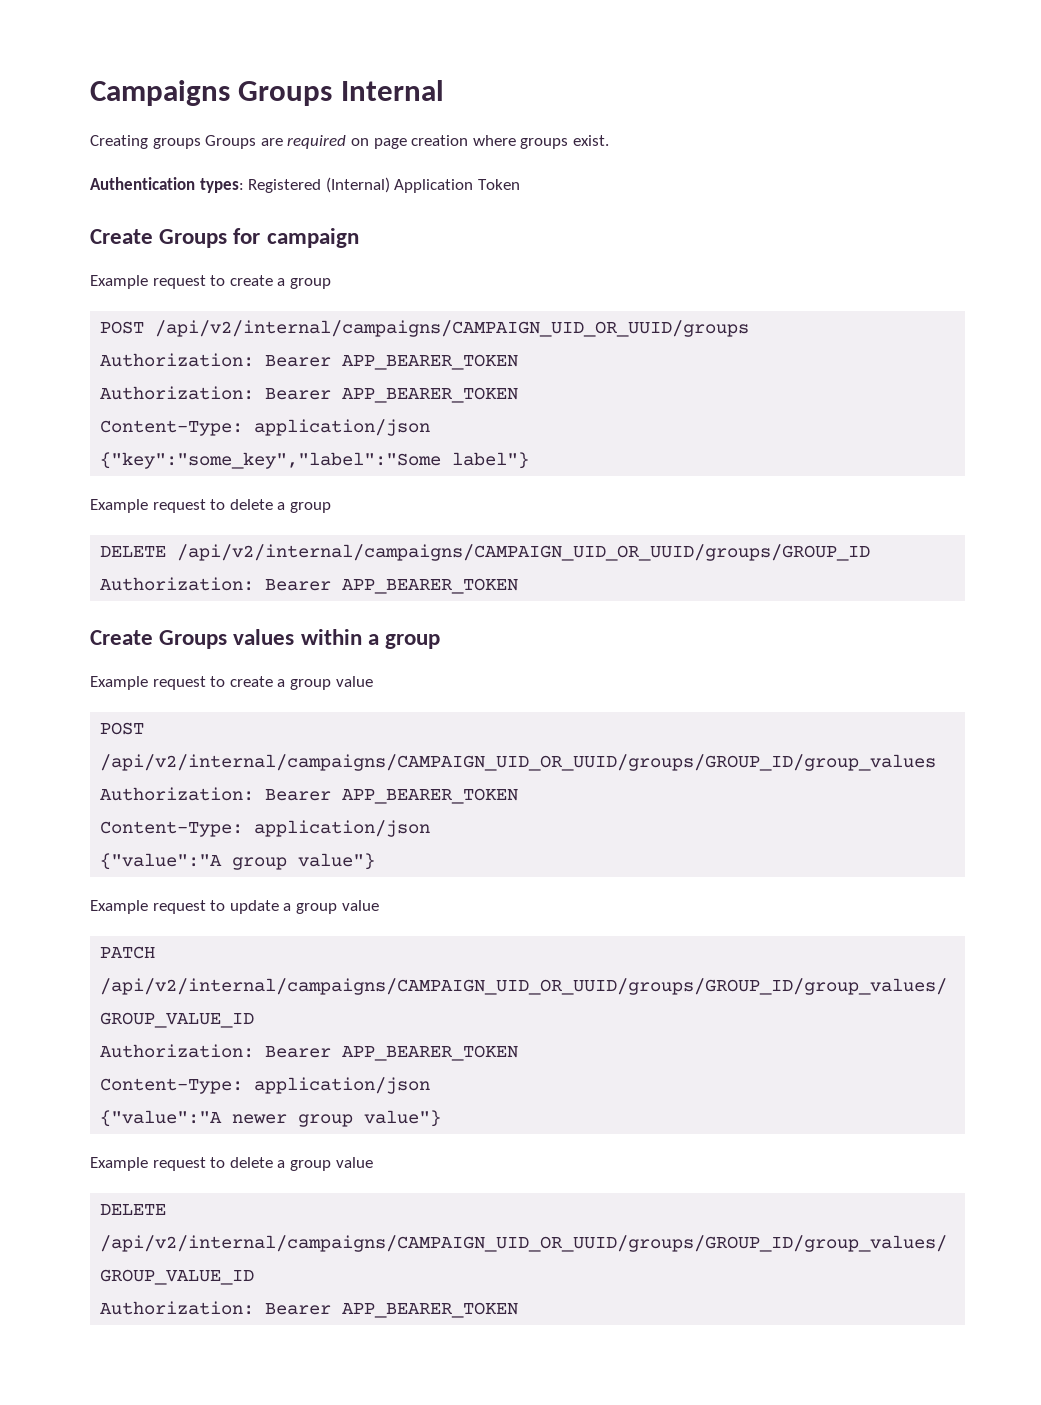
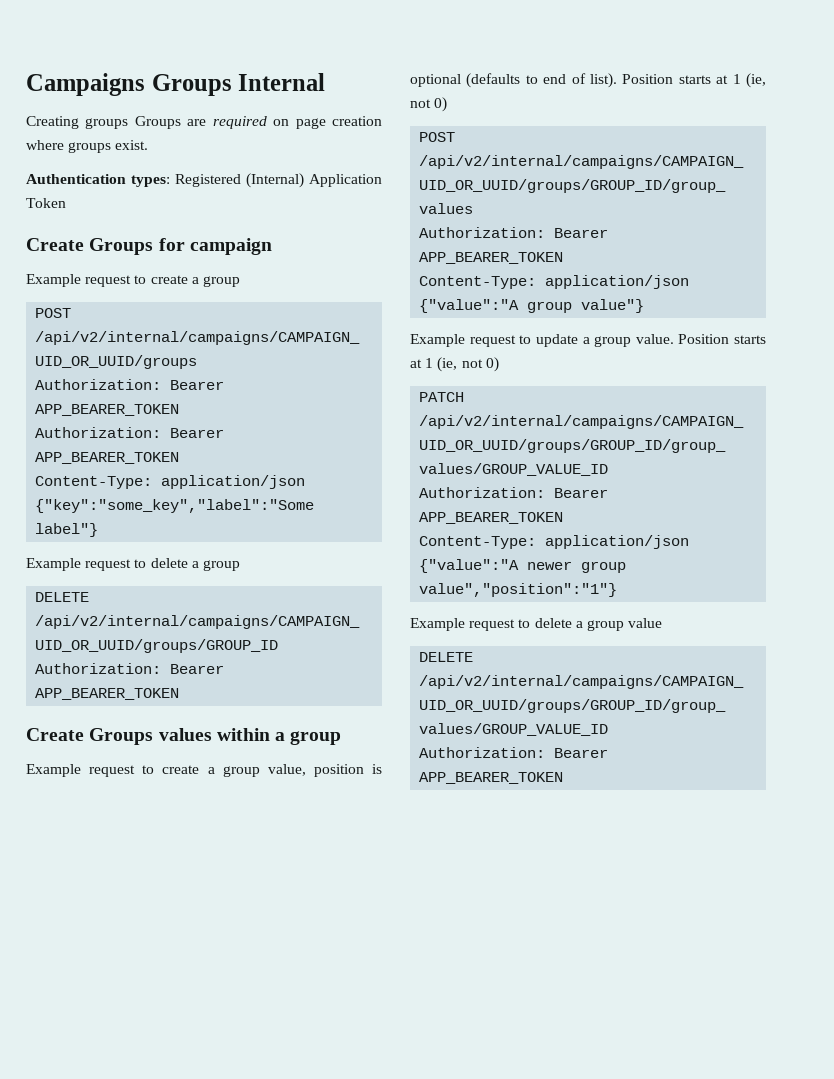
- Example request to create a group value
+ Example request to create a group value, position is optional (defaults to end of list). Position starts at 1 (ie, not 0)
- Example request to update a group value
+ Example request to update a group value. Position starts at 1 (ie, not 0)
- {"value":"A newer group value"}
+ {"value":"A newer group value","position":"1"}

